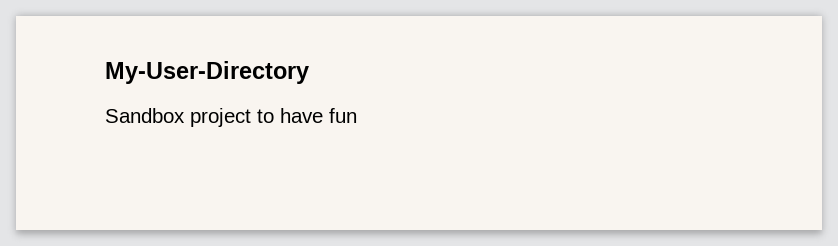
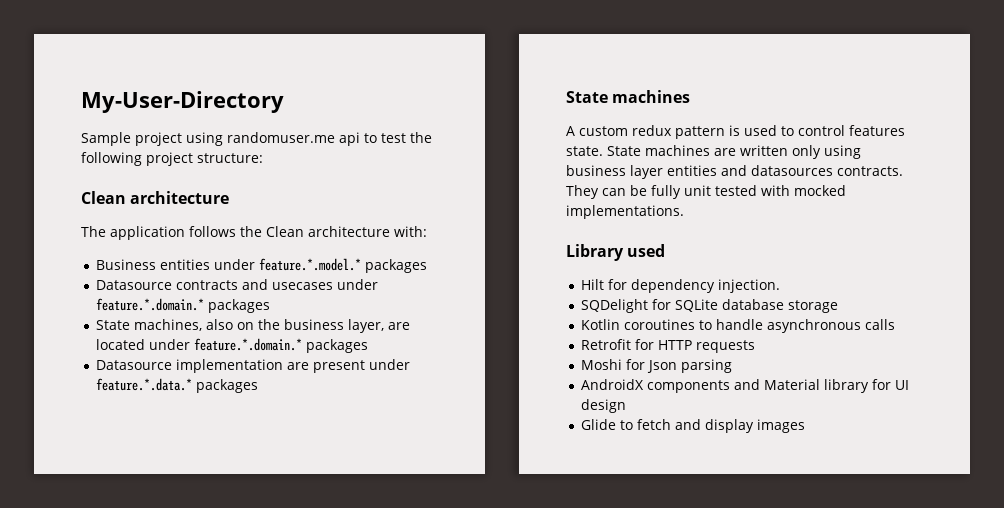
- Sandbox project to have fun
+ Sample project using randomuser.me api to test the following project structure:
+ Clean architecture
+ The application follows the Clean architecture with:
+ Business entities under feature.*.model.* packages
+ Datasource contracts and usecases under feature.*.domain.* packages
+ State machines, also on the business layer, are located under feature.*.domain.* packages
+ Datasource implementation are present under feature.*.data.* packages
+ State machines
+ A custom redux pattern is used to control features state. State machines are written only using business layer entities and datasources contracts. They can be fully unit tested with mocked implementations.
+ Library used
+ Hilt for dependency injection.
+ SQDelight for SQLite database storage
+ Kotlin coroutines to handle asynchronous calls
+ Retrofit for HTTP requests
+ Moshi for Json parsing
+ AndroidX components and Material library for UI design
+ Glide to fetch and display images

